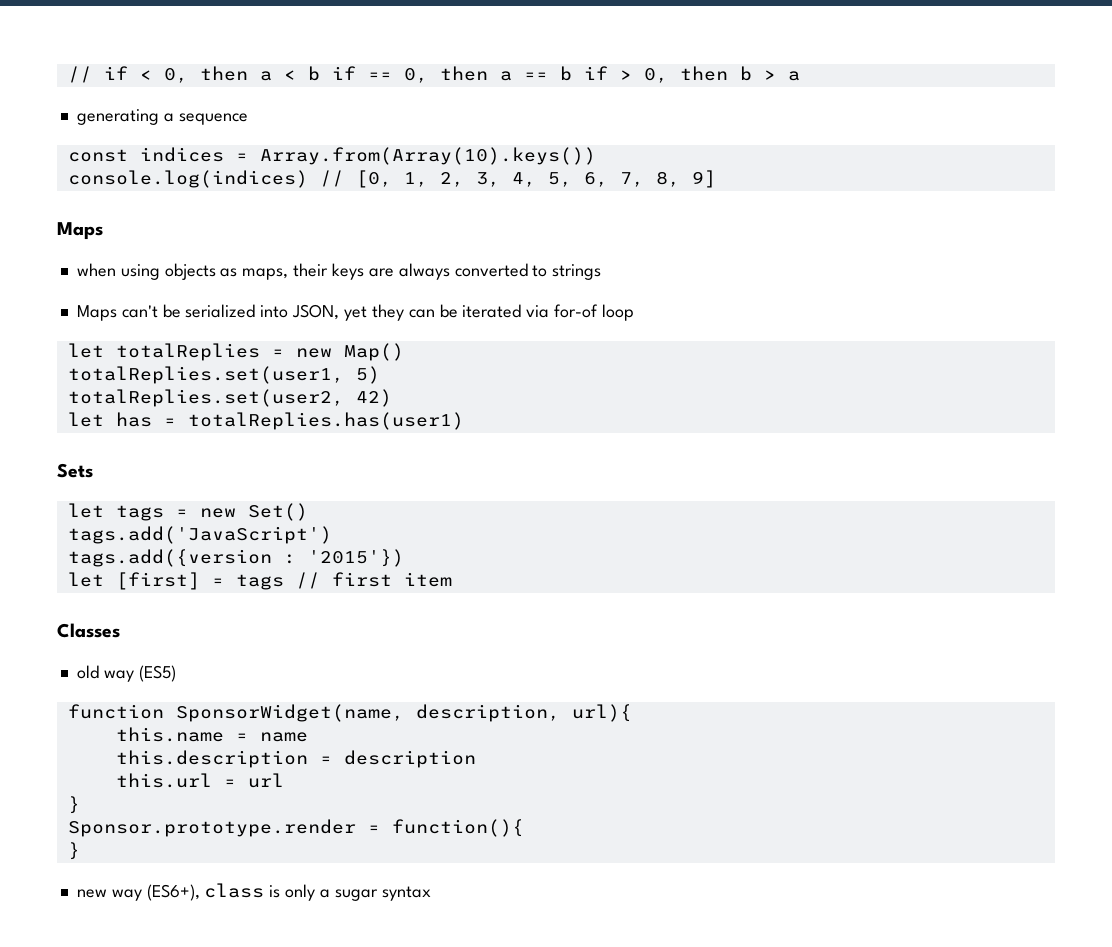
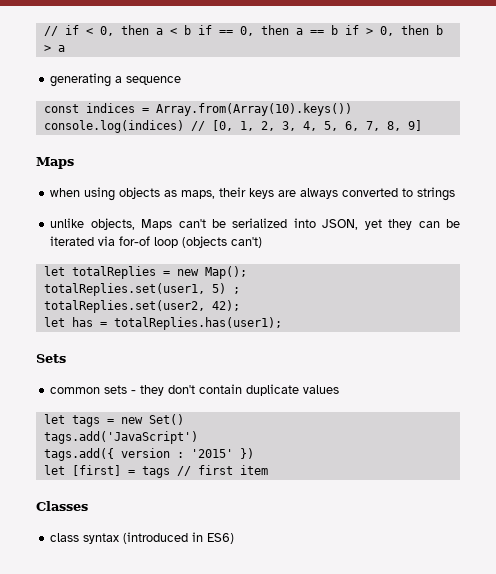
- Maps can't be serialized into JSON, yet they can be iterated via for-of loop
+ unlike objects, Maps can't be serialized into JSON, yet they can be iterated via for-of loop (objects can't)
- let totalReplies = new Map()
+ let totalReplies = new Map();
- totalReplies.set(user1, 5)
+ totalReplies.set(user1, 5) ;
- totalReplies.set(user2, 42)
+ totalReplies.set(user2, 42);
- let has = totalReplies.has(user1)
+ let has = totalReplies.has(user1);
+ common sets - they don't contain duplicate values
- tags.add({version : '2015'})
+ tags.add({ version : '2015' })
- old way (ES5)
- function SponsorWidget(name, description, url){
- this.name = name
- this.description = description
- this.url = url
- }
- Sponsor.prototype.render = function(){
- }
- new way (ES6+), class is only a sugar syntax
+ class syntax (introduced in ES6)

